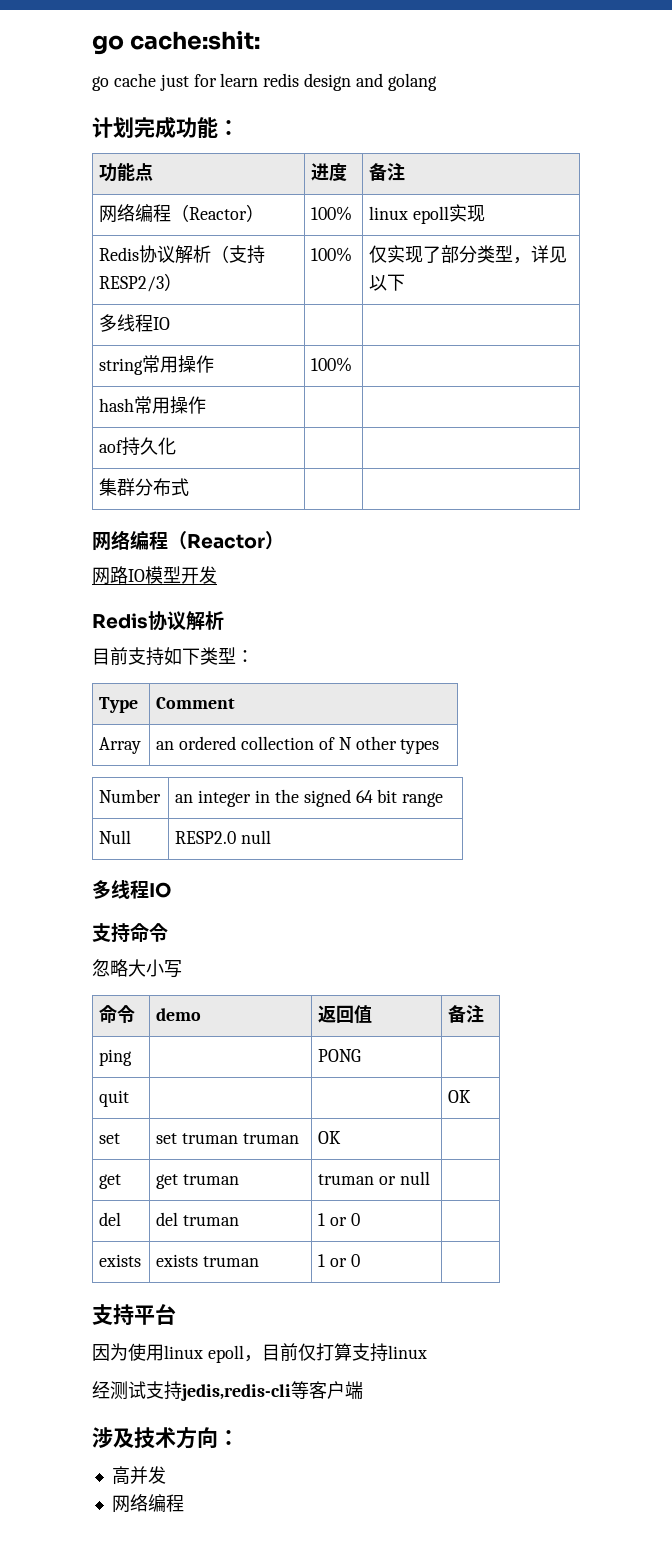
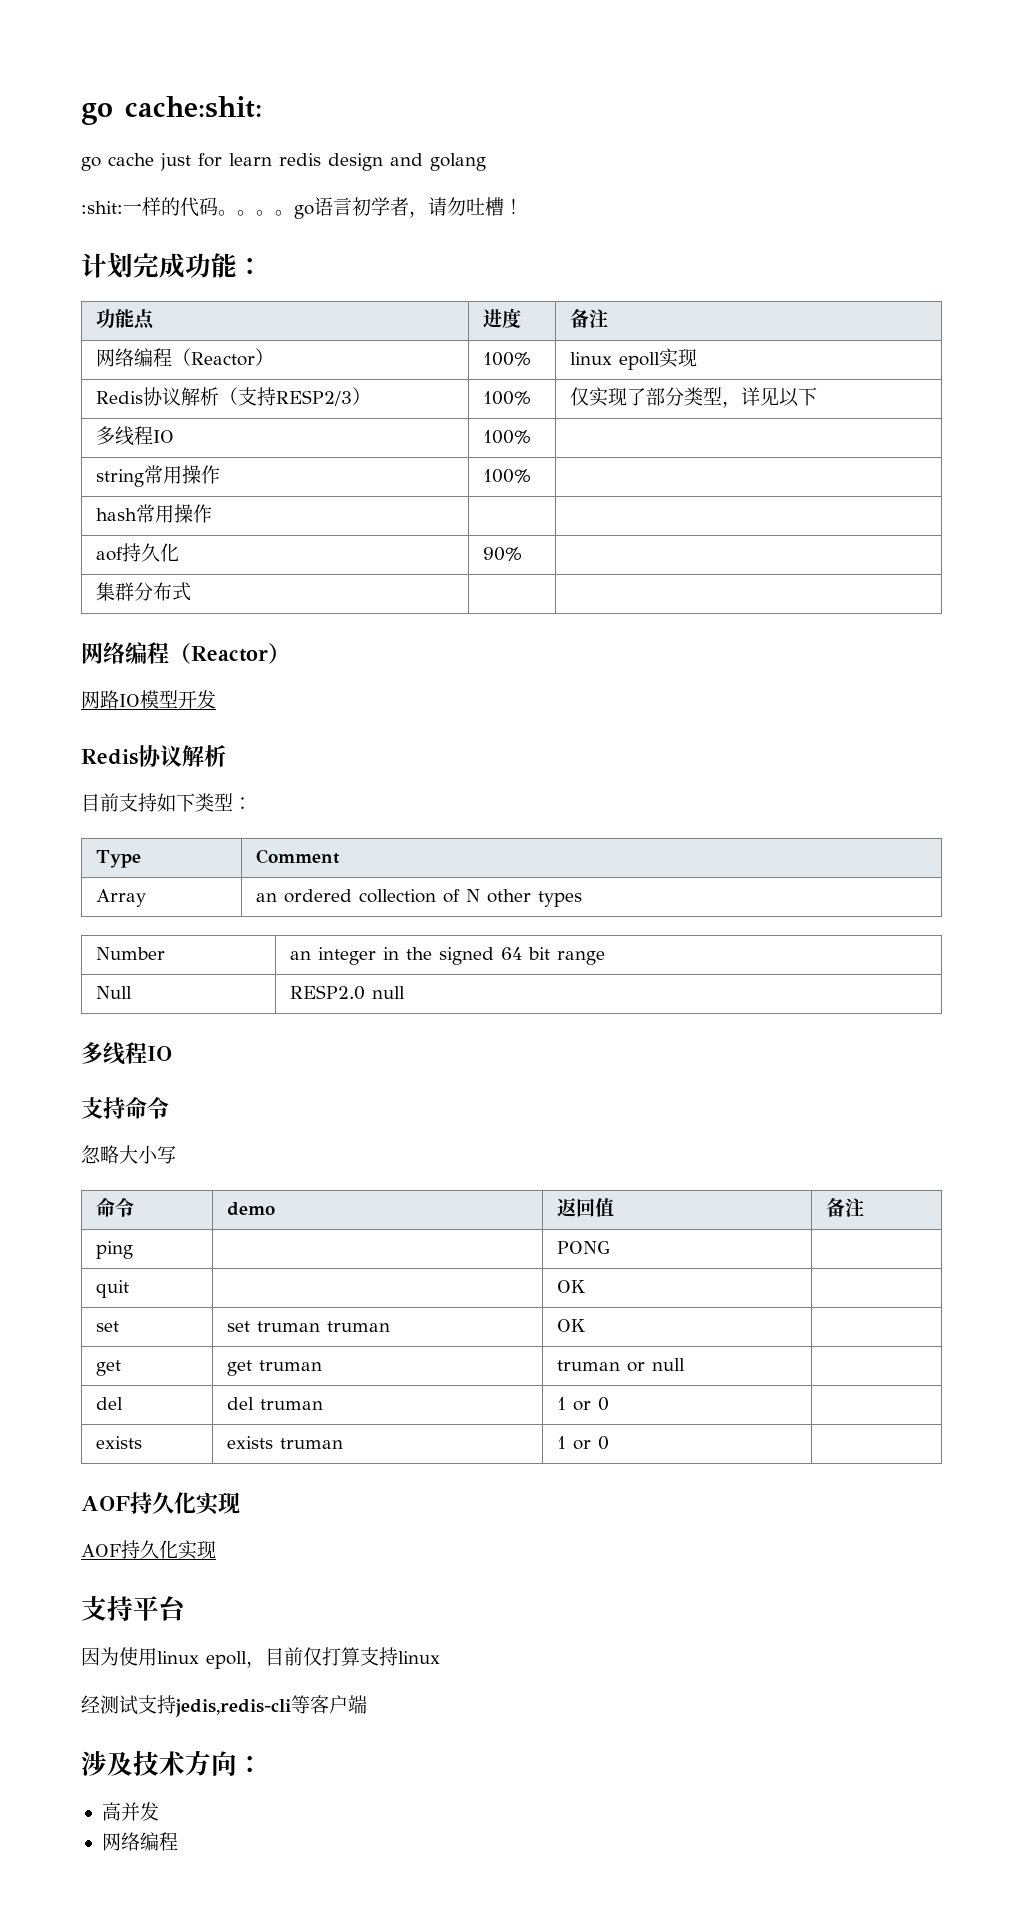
+ :shit:一样的代码。。。。go语言初学者，请勿吐槽！
- 多线程IO | |
+ 多线程IO | 100% |
- aof持久化 | |
+ aof持久化 | 90% |
- quit | | | OK
+ quit | | OK |
  exists | exists truman | 1 or 0 |
+ AOF持久化实现
+ AOF持久化实现

